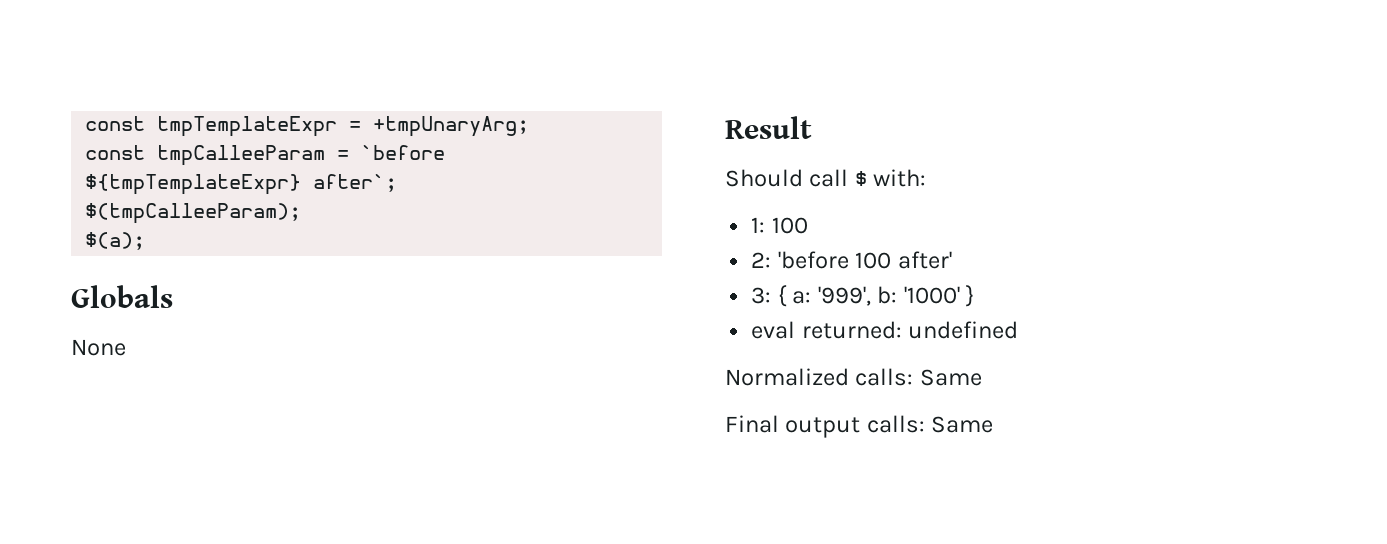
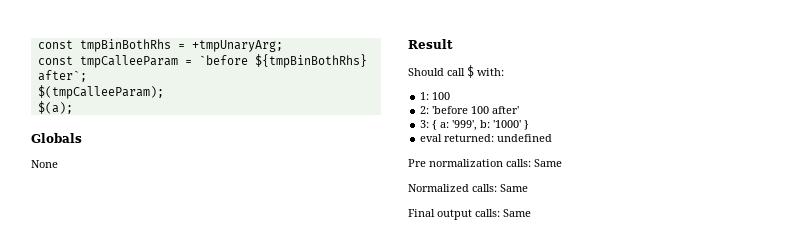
- const tmpTemplateExpr = +tmpUnaryArg;
+ const tmpBinBothRhs = +tmpUnaryArg;
- const tmpCalleeParam = `before ${tmpTemplateExpr} after`;
+ const tmpCalleeParam = `before ${tmpBinBothRhs} after`;
+ Pre normalization calls: Same

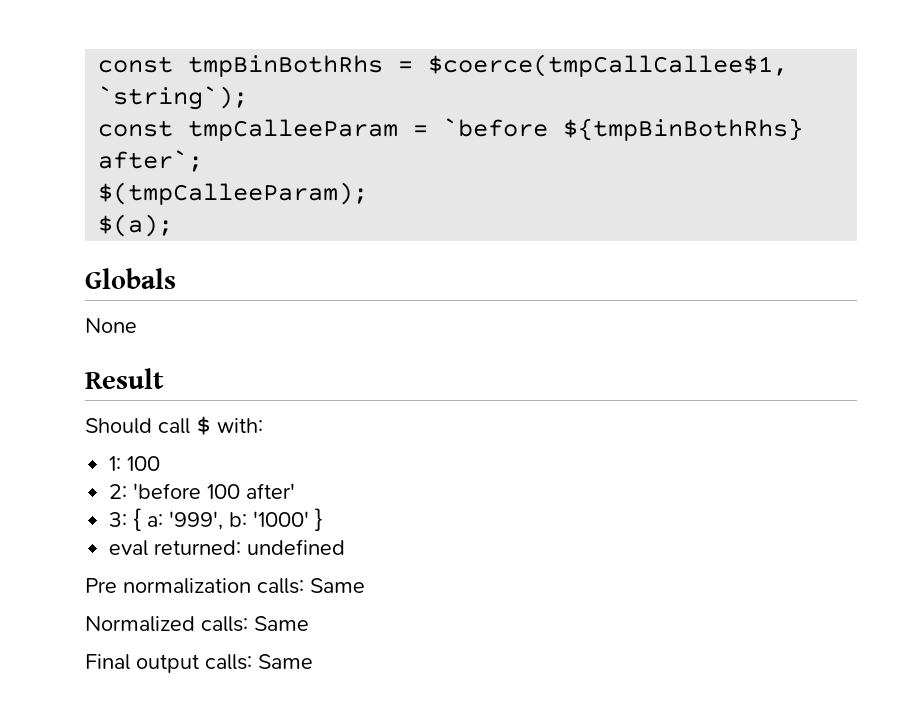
- const tmpBinBothRhs = +tmpUnaryArg;
+ const tmpBinBothRhs = $coerce(tmpCallCallee$1, `string`);

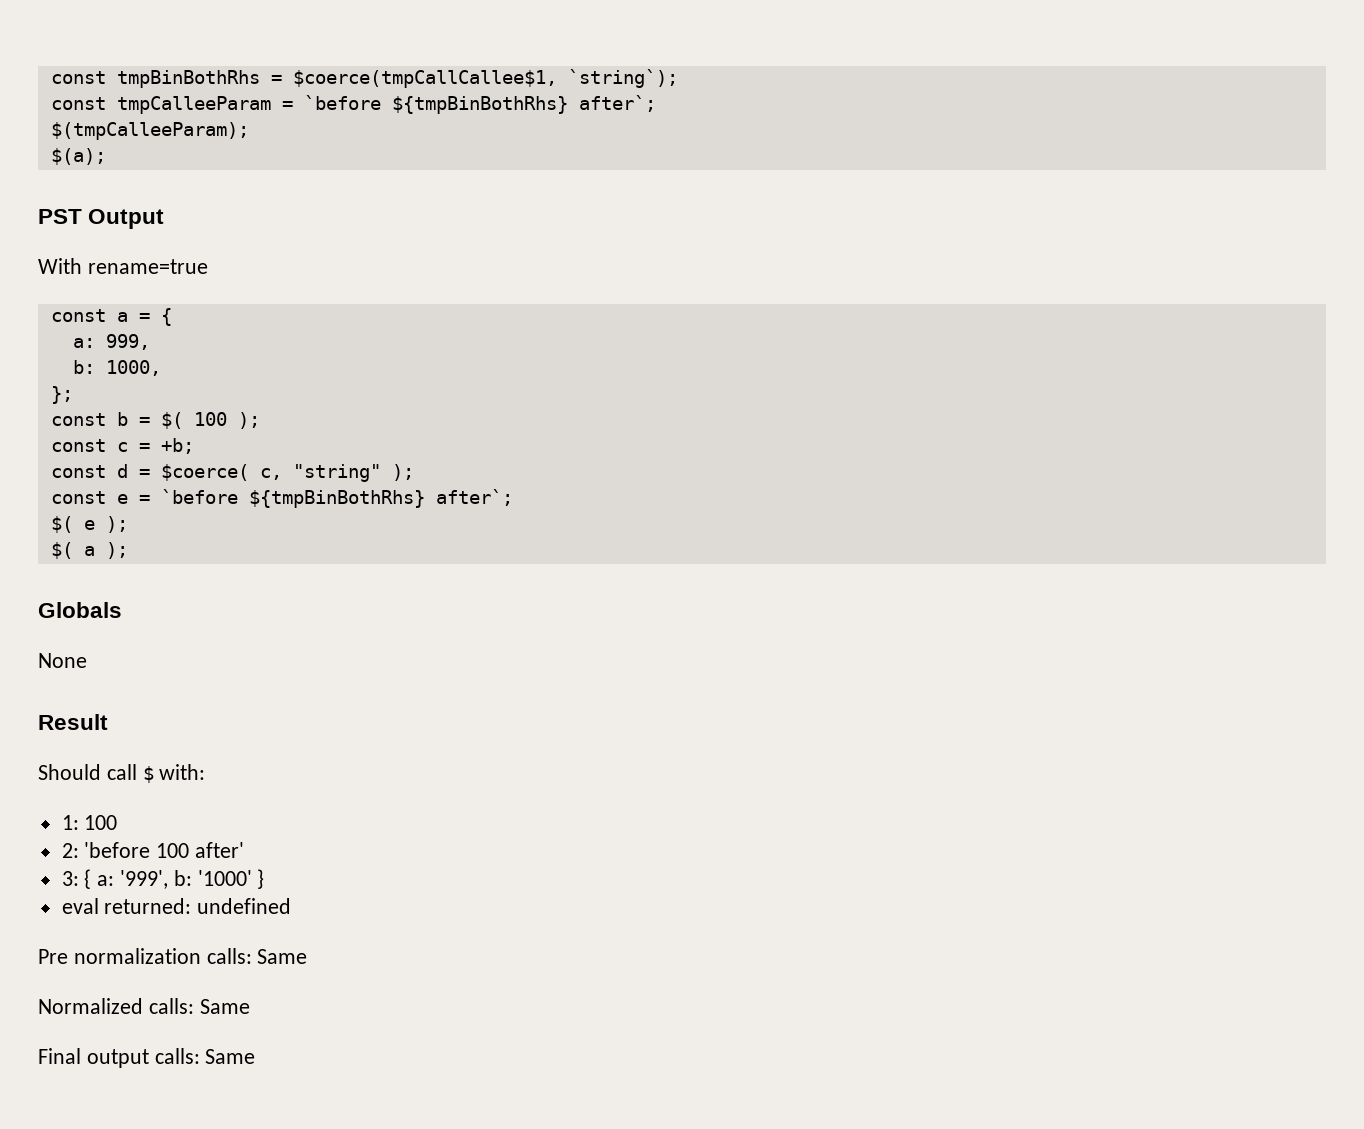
+ PST Output
+ With rename=true
+ const a = {
+ a: 999,
+ b: 1000,
+ };
+ const b = $( 100 );
+ const c = +b;
+ const d = $coerce( c, "string" );
+ const e = `before ${tmpBinBothRhs} after`;
+ $( e );
+ $( a );

